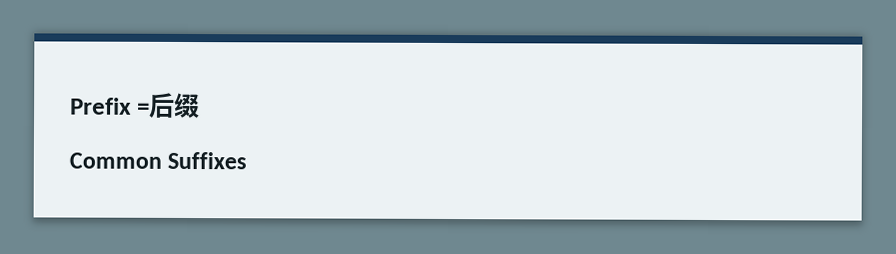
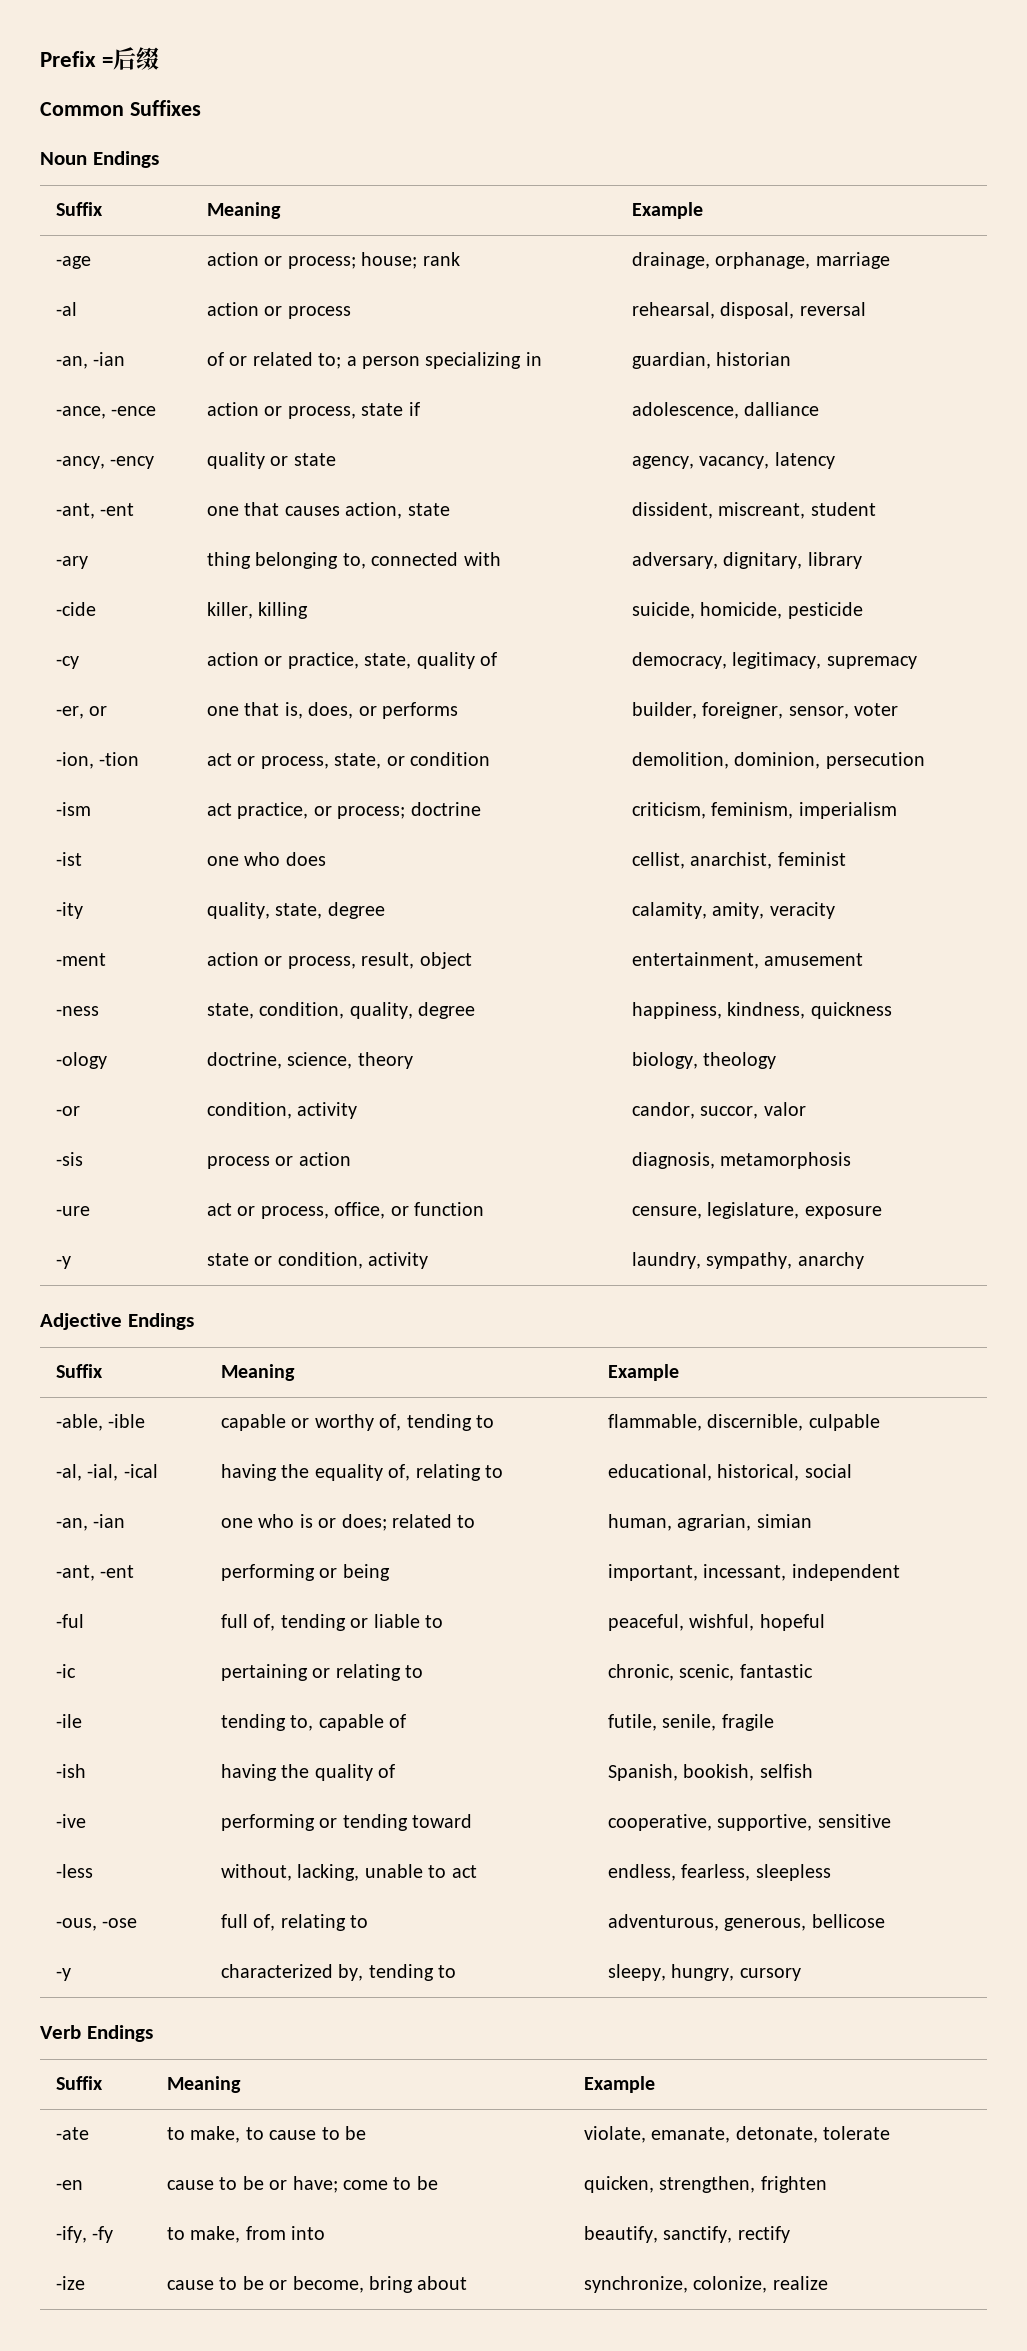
+ Noun Endings
+ Suffix | Meaning | Example
+ -age | action or process; house; rank | drainage, orphanage, marriage
+ -al | action or process | rehearsal, disposal, reversal
+ -an, -ian | of or related to; a person specializing in | guardian, historian
+ -ance, -ence | action or process, state if | adolescence, dalliance
+ -ancy, -ency | quality or state | agency, vacancy, latency
+ -ant, -ent | one that causes action, state | dissident, miscreant, student
+ -ary | thing belonging to, connected with | adversary, dignitary, library
+ -cide | killer, killing | suicide, homicide, pesticide
+ -cy | action or practice, state, quality of | democracy, legitimacy, supremacy
+ -er, or | one that is, does, or performs | builder, foreigner, sensor, voter
+ -ion, -tion | act or process, state, or condition | demolition, dominion, persecution
+ -ism | act practice, or process; doctrine | criticism, feminism, imperialism
+ -ist | one who does | cellist, anarchist, feminist
+ -ity | quality, state, degree | calamity, amity, veracity
+ -ment | action or process, result, object | entertainment, amusement
+ -ness | state, condition, quality, degree | happiness, kindness, quickness
+ -ology | doctrine, science, theory | biology, theology
+ -or | condition, activity | candor, succor, valor
+ -sis | process or action | diagnosis, metamorphosis
+ -ure | act or process, office, or function | censure, legislature, exposure
+ -y | state or condition, activity | laundry, sympathy, anarchy
+ Adjective Endings
+ Suffix | Meaning | Example
+ -able, -ible | capable or worthy of, tending to | flammable, discernible, culpable
+ -al, -ial, -ical | having the equality of, relating to | educational, historical, social
+ -an, -ian | one who is or does; related to | human, agrarian, simian
+ -ant, -ent | performing or being | important, incessant, independent
+ -ful | full of, tending or liable to | peaceful, wishful, hopeful
+ -ic | pertaining or relating to | chronic, scenic, fantastic
+ -ile | tending to, capable of | futile, senile, fragile
+ -ish | having the quality of | Spanish, bookish, selfish
+ -ive | performing or tending toward | cooperative, supportive, sensitive
+ -less | without, lacking, unable to act | endless, fearless, sleepless
+ -ous, -ose | full of, relating to | adventurous, generous, bellicose
+ -y | characterized by, tending to | sleepy, hungry, cursory
+ Verb Endings
+ Suffix | Meaning | Example
+ -ate | to make, to cause to be | violate, emanate, detonate, tolerate
+ -en | cause to be or have; come to be | quicken, strengthen, frighten
+ -ify, -fy | to make, from into | beautify, sanctify, rectify
+ -ize | cause to be or become, bring about | synchronize, colonize, realize

